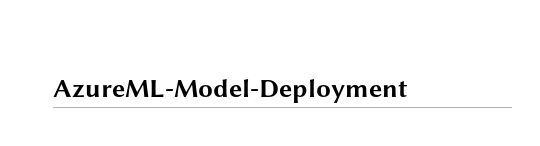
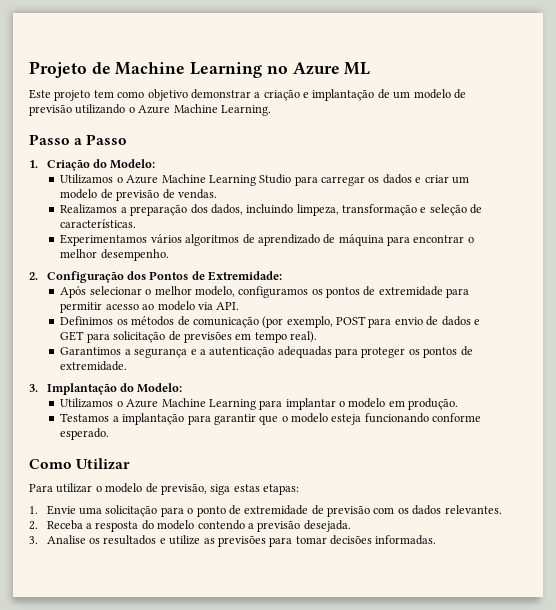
- AzureML-Model-Deployment
+ Projeto de Machine Learning no Azure ML
+ Este projeto tem como objetivo demonstrar a criação e implantação de um modelo de previsão utilizando o Azure Machine Learning.
+ Passo a Passo
+ 1. Criação do Modelo:
+ Utilizamos o Azure Machine Learning Studio para carregar os dados e criar um modelo de previsão de vendas.
+ Realizamos a preparação dos dados, incluindo limpeza, transformação e seleção de características.
+ Experimentamos vários algoritmos de aprendizado de máquina para encontrar o melhor desempenho.
+ 2. Configuração dos Pontos de Extremidade:
+ Após selecionar o melhor modelo, configuramos os pontos de extremidade para permitir acesso ao modelo via API.
+ Definimos os métodos de comunicação (por exemplo, POST para envio de dados e GET para solicitação de previsões em tempo real).
+ Garantimos a segurança e a autenticação adequadas para proteger os pontos de extremidade.
+ 3. Implantação do Modelo:
+ Utilizamos o Azure Machine Learning para implantar o modelo em produção.
+ Testamos a implantação para garantir que o modelo esteja funcionando conforme esperado.
+ Como Utilizar
+ Para utilizar o modelo de previsão, siga estas etapas:
+ 1. Envie uma solicitação para o ponto de extremidade de previsão com os dados relevantes.
+ 2. Receba a resposta do modelo contendo a previsão desejada.
+ 3. Analise os resultados e utilize as previsões para tomar decisões informadas.

